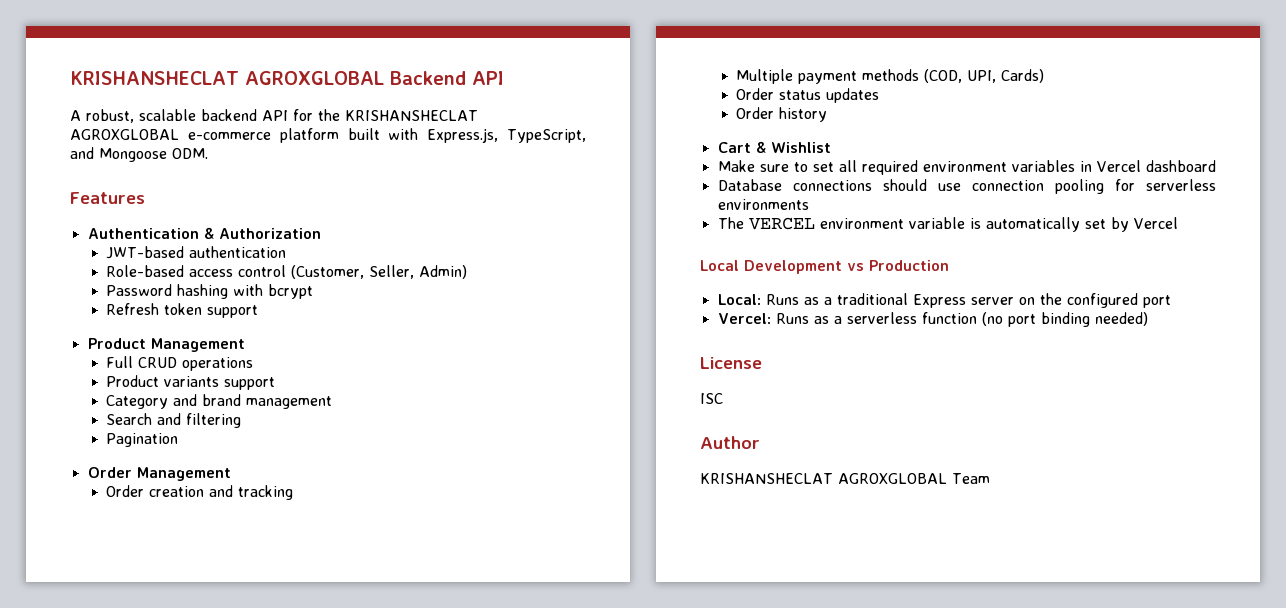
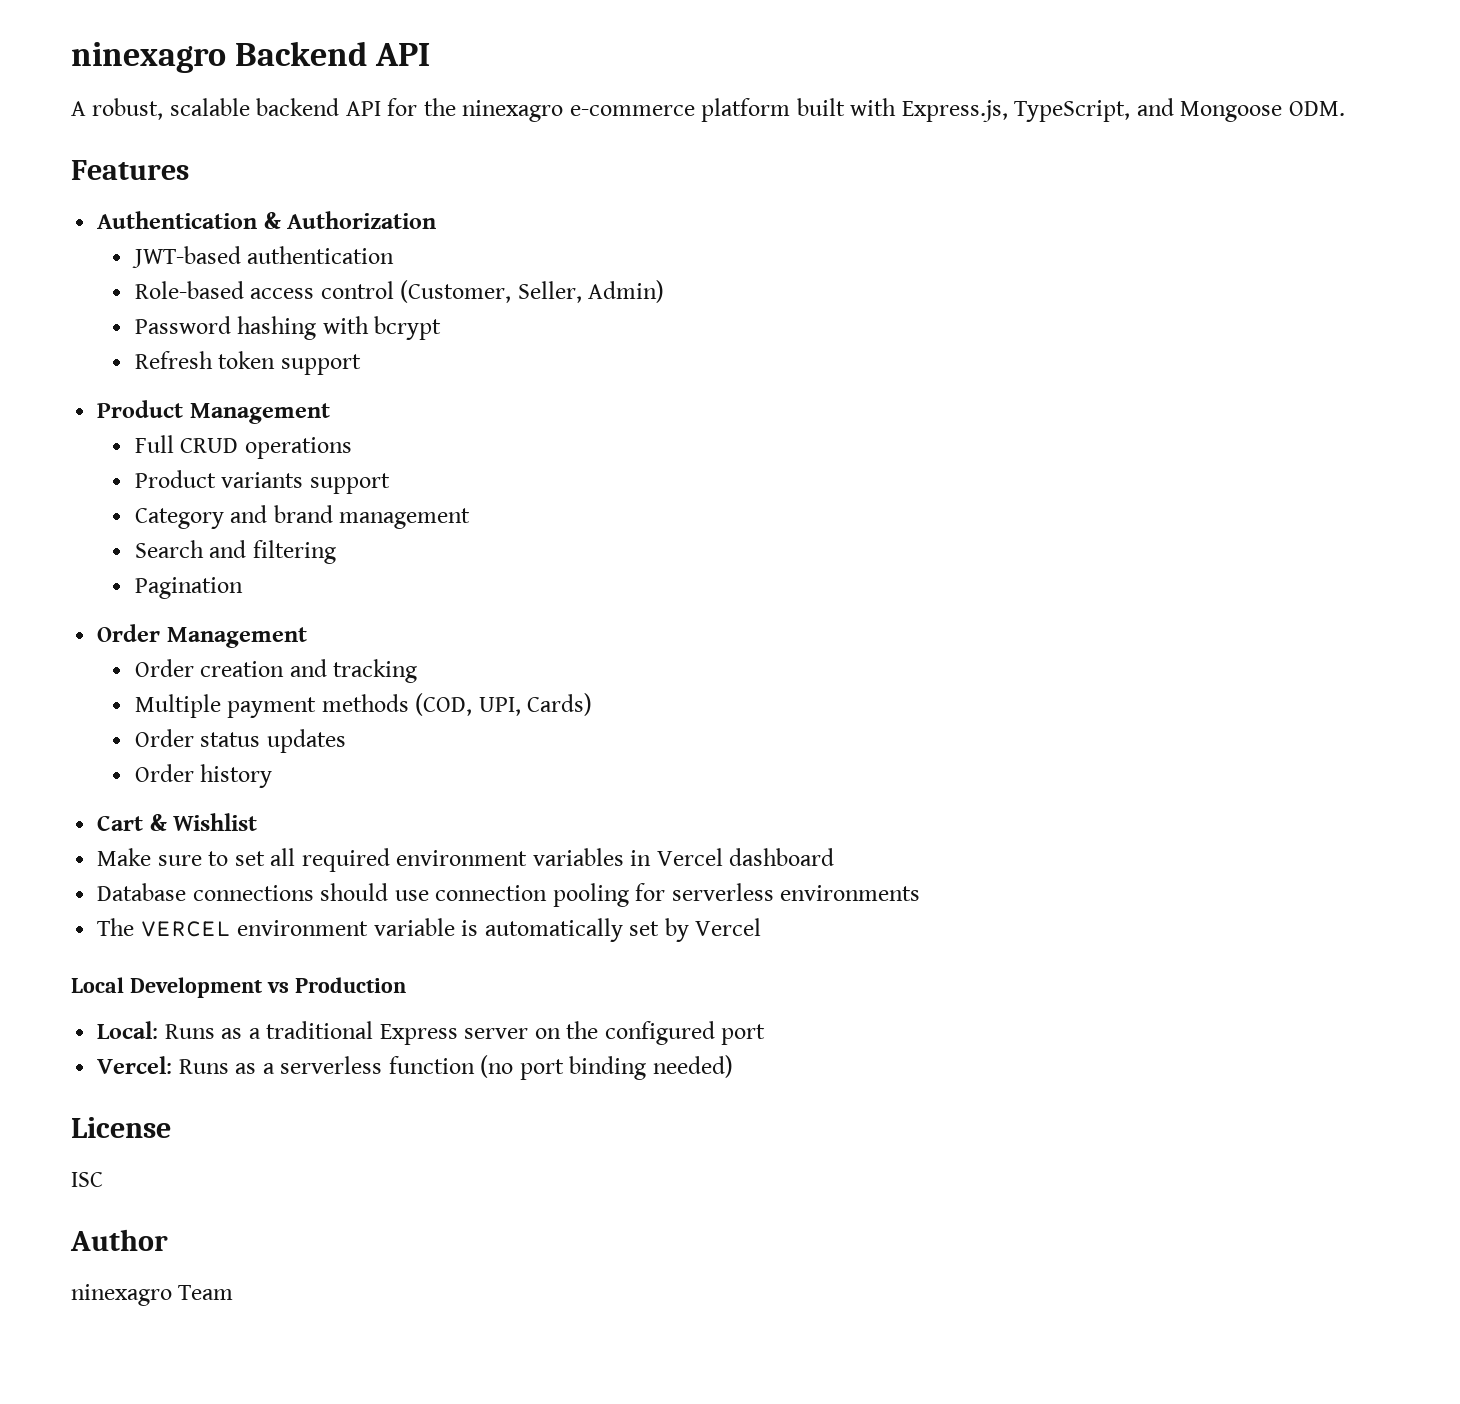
- KRISHANSHECLAT AGROXGLOBAL Backend API
+ ninexagro Backend API
- A robust, scalable backend API for the KRISHANSHECLAT AGROXGLOBAL e-commerce platform built with Express.js, TypeScript, and Mongoose ODM.
+ A robust, scalable backend API for the ninexagro e-commerce platform built with Express.js, TypeScript, and Mongoose ODM.
- KRISHANSHECLAT AGROXGLOBAL Team
+ ninexagro Team

